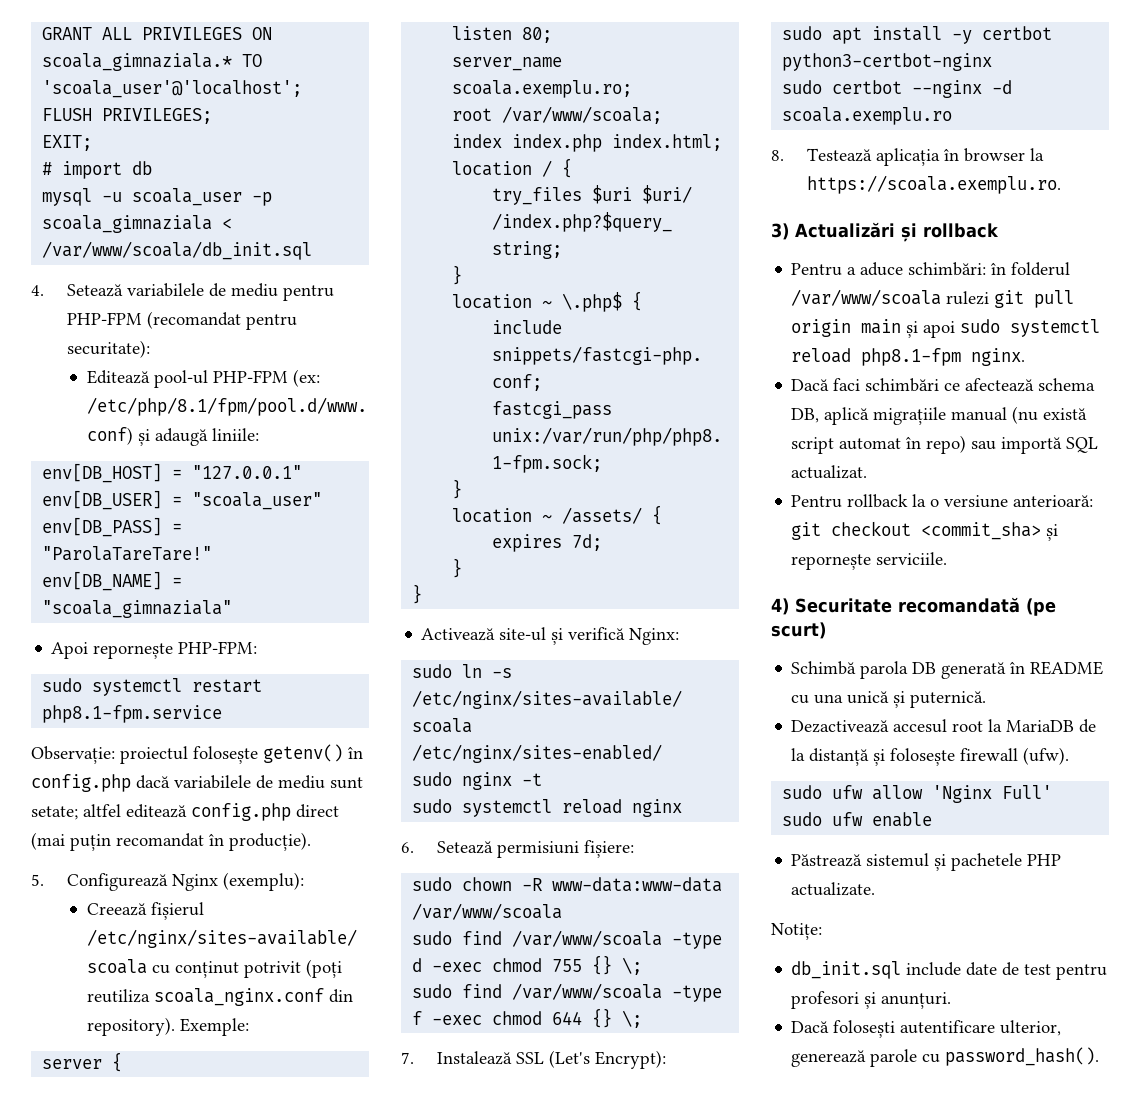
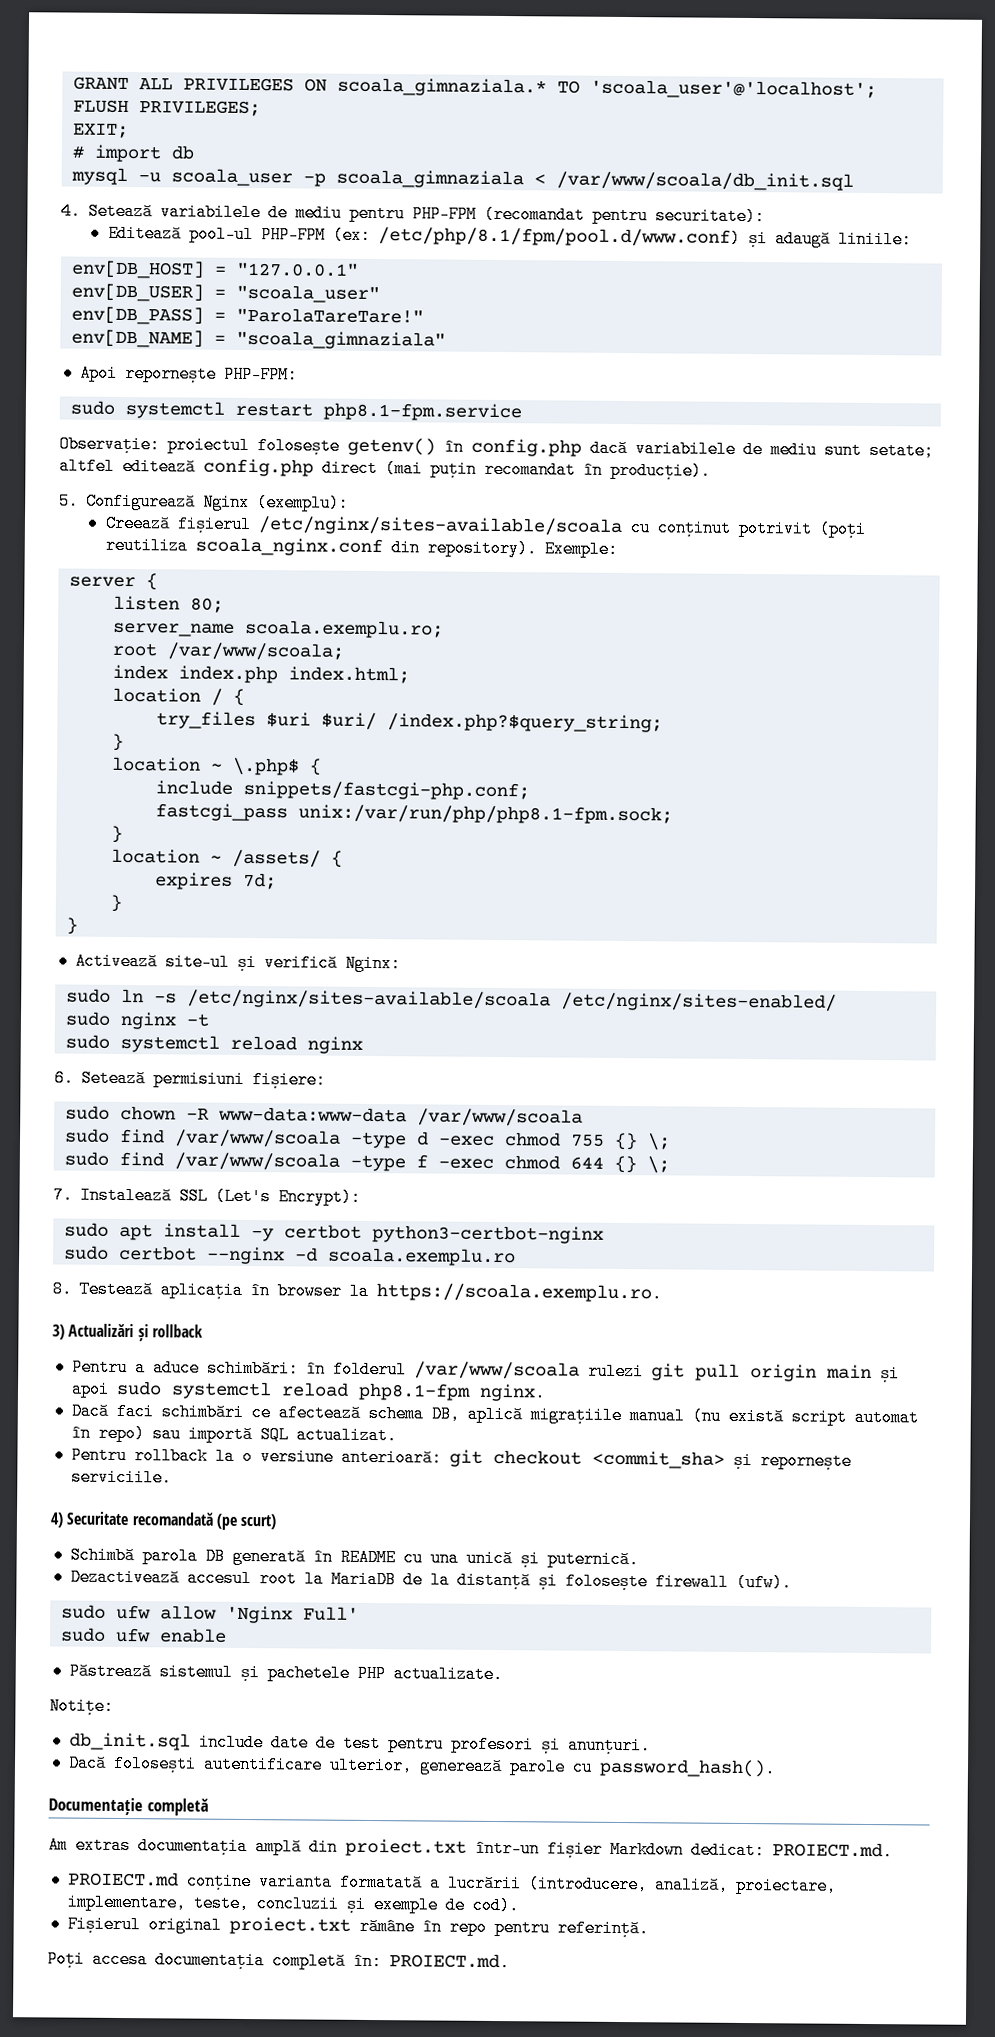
+ Documentație completă
+ Am extras documentația amplă din proiect.txt într-un fișier Markdown dedicat: PROIECT.md.
+ PROIECT.md conține varianta formatată a lucrării (introducere, analiză, proiectare, implementare, teste, concluzii și exemple de cod).
+ Fișierul original proiect.txt rămâne în repo pentru referință.
+ Poți accesa documentația completă în: PROIECT.md.

